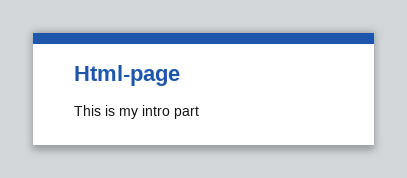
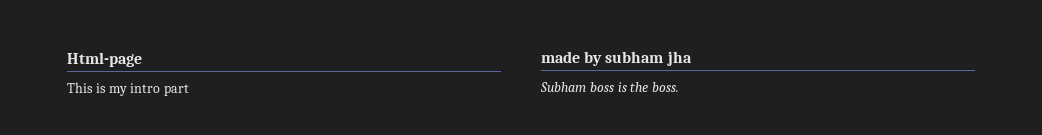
+ made by subham jha
+ Subham boss is the boss.

